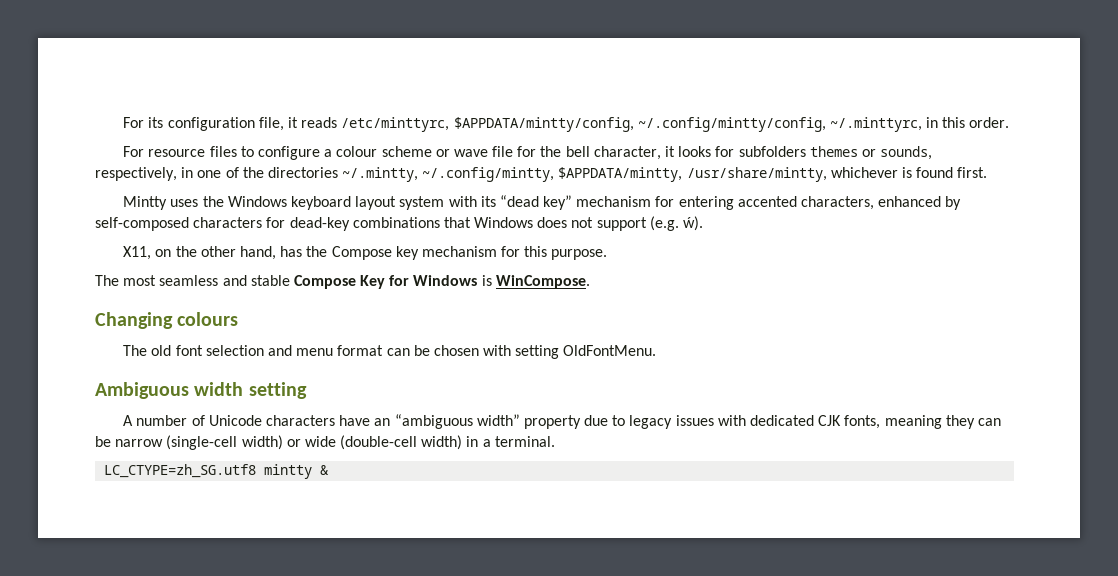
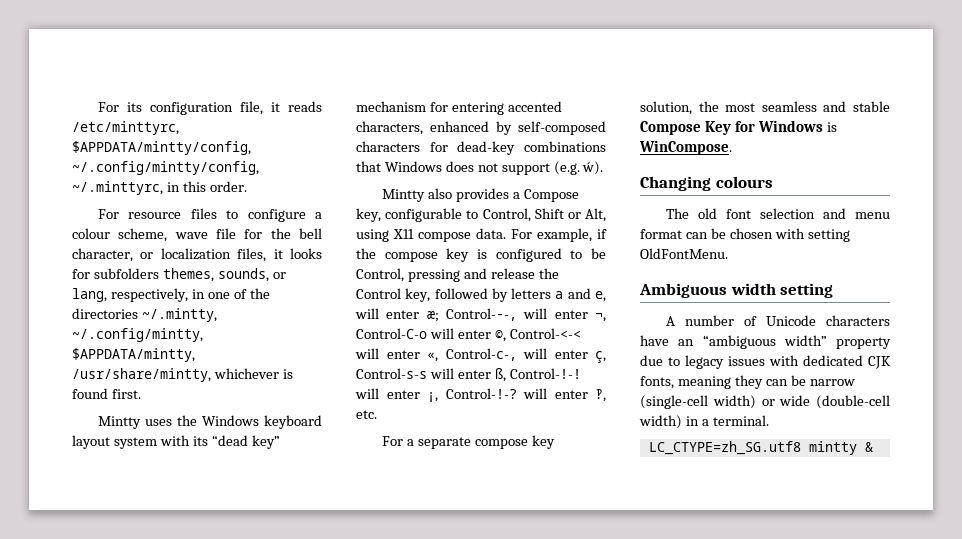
- For resource files to configure a colour scheme or wave file for the bell character, it looks for subfolders themes or sounds, respectively, in one of the directories ~/.mintty, ~/.config/mintty, $APPDATA/mintty, /usr/share/mintty, whichever is found first.
+ For resource files to configure a colour scheme, wave file for the bell character, or localization files, it looks for subfolders themes, sounds, or lang, respectively, in one of the directories ~/.mintty, ~/.config/mintty, $APPDATA/mintty, /usr/share/mintty, whichever is found first.
- X11, on the other hand, has the Compose key mechanism for this purpose.
- The most seamless and stable Compose Key for Windows is WinCompose.
+ Mintty also provides a Compose key, configurable to Control, Shift or Alt, using X11 compose data. For example, if the compose key is configured to be Control, pressing and release the Control key, followed by letters a and e, will enter æ; Control---, will enter ¬, Control-C-o will enter ©, Control-<-< will enter «, Control-c-, will enter ç, Control-s-s will enter ß, Control-!-! will enter ¡, Control-!-? will enter ‽, etc.
+ For a separate compose key solution, the most seamless and stable Compose Key for Windows is WinCompose.

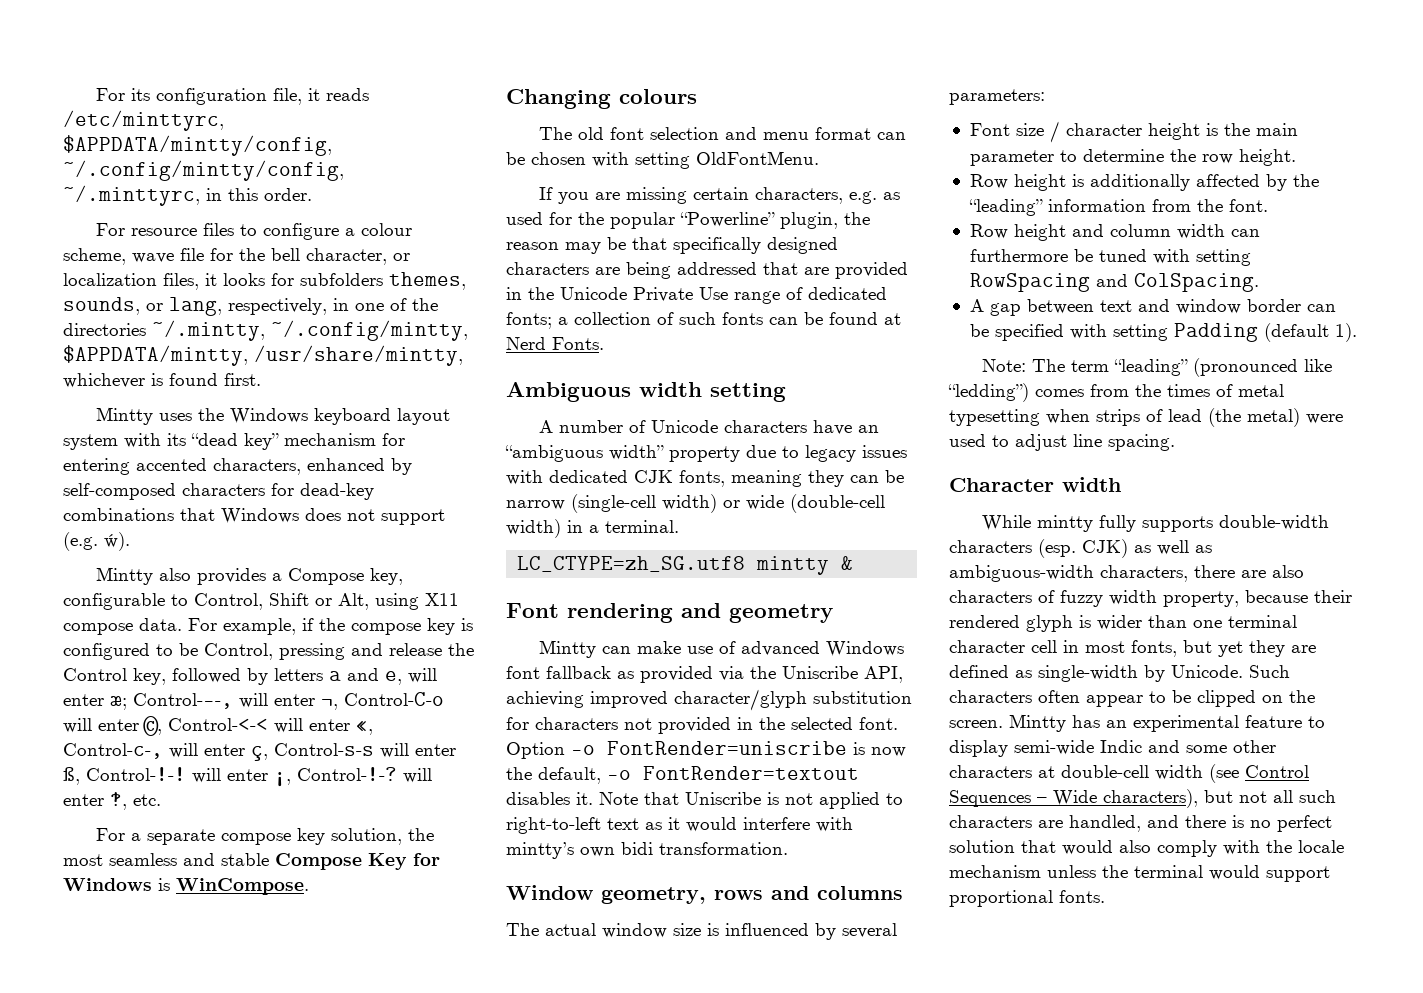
+ If you are missing certain characters, e.g. as used for the popular “Powerline” plugin, the reason may be that specifically designed characters are being addressed that are provided in the Unicode Private Use range of dedicated fonts; a collection of such fonts can be found at Nerd Fonts.
+ Font rendering and geometry
+ Mintty can make use of advanced Windows font fallback as provided via the Uniscribe API, achieving improved character/glyph substitution for characters not provided in the selected font. Option -o FontRender=uniscribe is now the default, -o FontRender=textout disables it. Note that Uniscribe is not applied to right-to-left text as it would interfere with mintty’s own bidi transformation.
+ Window geometry, rows and columns
+ The actual window size is influenced by several parameters:
+ Font size / character height is the main parameter to determine the row height.
+ Row height is additionally affected by the “leading” information from the font.
+ Row height and column width can furthermore be tuned with setting RowSpacing and ColSpacing.
+ A gap between text and window border can be specified with setting Padding (default 1).
+ Note: The term “leading” (pronounced like “ledding”) comes from the times of metal typesetting when strips of lead (the metal) were used to adjust line spacing.
+ Character width
+ While mintty fully supports double-width characters (esp. CJK) as well as ambiguous-width characters, there are also characters of fuzzy width property, because their rendered glyph is wider than one terminal character cell in most fonts, but yet they are defined as single-width by Unicode. Such characters often appear to be clipped on the screen. Mintty has an experimental feature to display semi-wide Indic and some other characters at double-cell width (see Control Sequences – Wide characters), but not all such characters are handled, and there is no perfect solution that would also comply with the locale mechanism unless the terminal would support proportional fonts.

